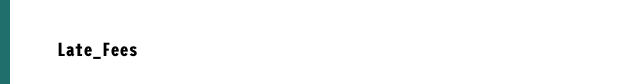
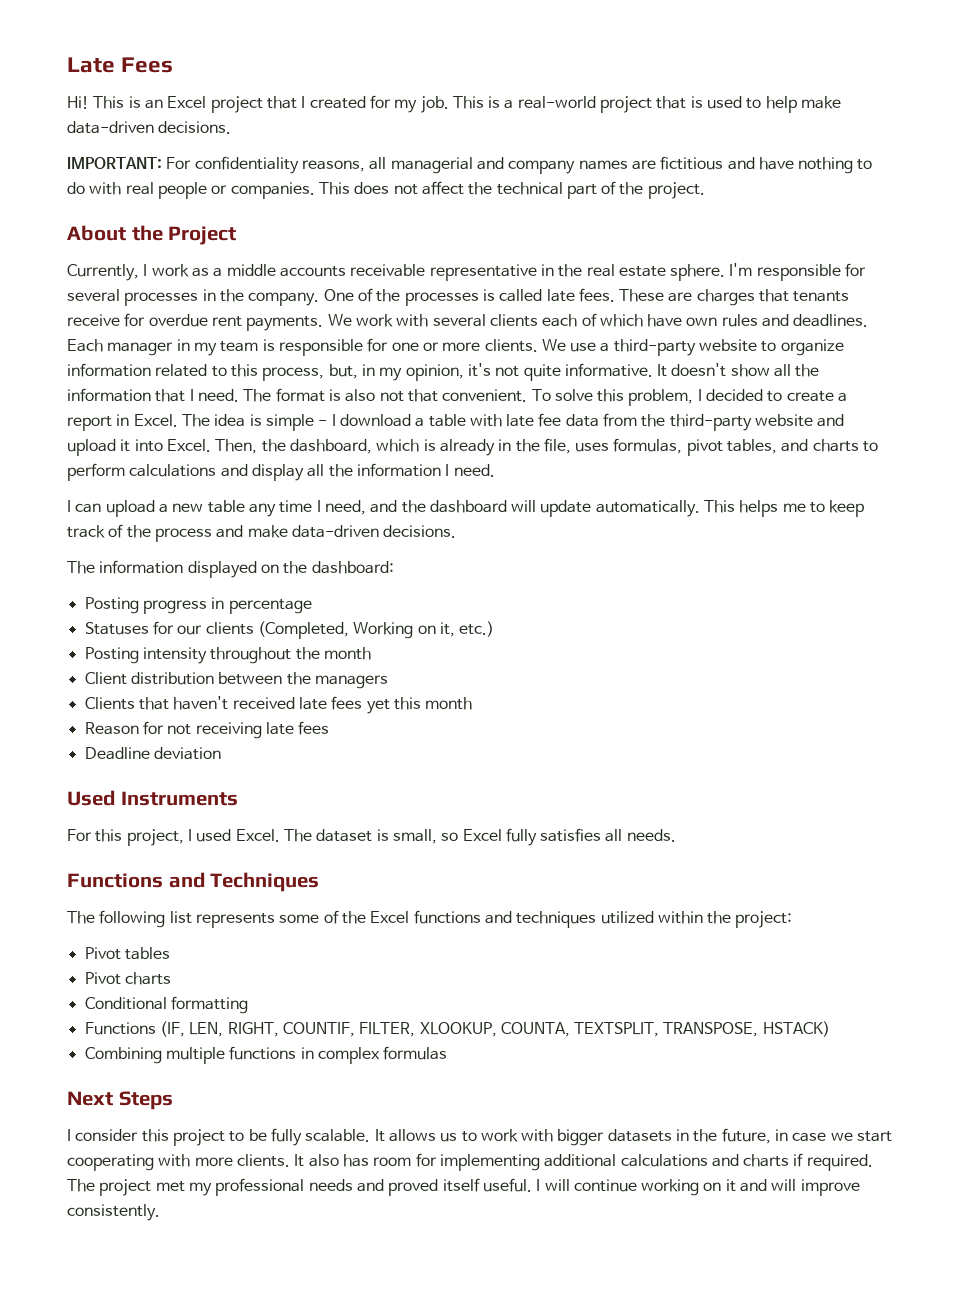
- Late_Fees
+ Late Fees
+ Hi! This is an Excel project that I created for my job. This is a real-world project that is used to help make data-driven decisions.
+ IMPORTANT: For confidentiality reasons, all managerial and company names are fictitious and have nothing to do with real people or companies. This does not affect the technical part of the project.
+ About the Project
+ Currently, I work as a middle accounts receivable representative in the real estate sphere. I'm responsible for several processes in the company. One of the processes is called late fees. These are charges that tenants receive for overdue rent payments. We work with several clients each of which have own rules and deadlines. Each manager in my team is responsible for one or more clients. We use a third-party website to organize information related to this process, but, in my opinion, it's not quite informative. It doesn't show all the information that I need. The format is also not that convenient. To solve this problem, I decided to create a report in Excel. The idea is simple - I download a table with late fee data from the third-party website and upload it into Excel. Then, the dashboard, which is already in the file, uses formulas, pivot tables, and charts to perform calculations and display all the information I need.
+ I can upload a new table any time I need, and the dashboard will update automatically. This helps me to keep track of the process and make data-driven decisions.
+ The information displayed on the dashboard:
+ Posting progress in percentage
+ Statuses for our clients (Completed, Working on it, etc.)
+ Posting intensity throughout the month
+ Client distribution between the managers
+ Clients that haven't received late fees yet this month
+ Reason for not receiving late fees
+ Deadline deviation
+ Used Instruments
+ For this project, I used Excel. The dataset is small, so Excel fully satisfies all needs.
+ Functions and Techniques
+ The following list represents some of the Excel functions and techniques utilized within the project:
+ Pivot tables
+ Pivot charts
+ Conditional formatting
+ Functions (IF, LEN, RIGHT, COUNTIF, FILTER, XLOOKUP, COUNTA, TEXTSPLIT, TRANSPOSE, HSTACK)
+ Combining multiple functions in complex formulas
+ Next Steps
+ I consider this project to be fully scalable. It allows us to work with bigger datasets in the future, in case we start cooperating with more clients. It also has room for implementing additional calculations and charts if required. The project met my professional needs and proved itself useful. I will continue working on it and will improve consistently.

